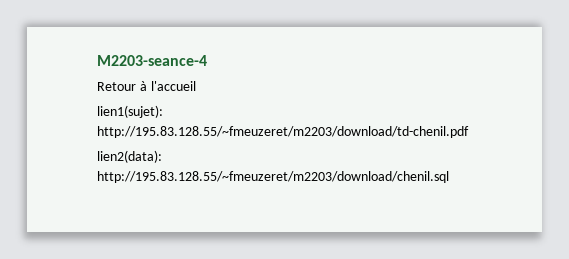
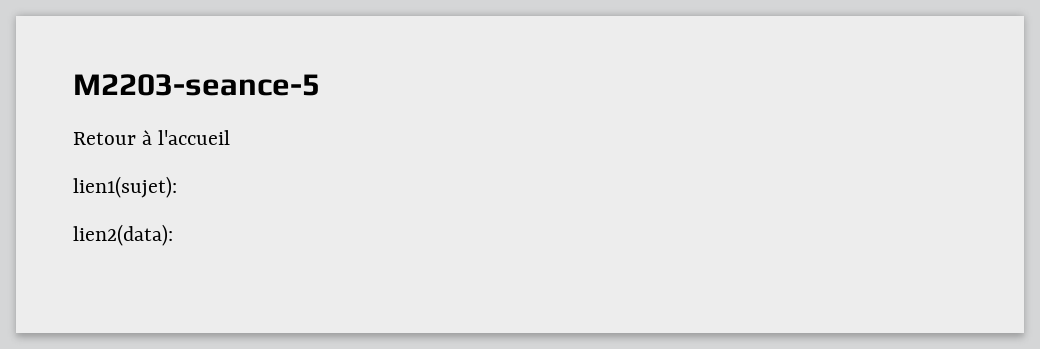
- M2203-seance-4
+ M2203-seance-5
- lien1(sujet): http://195.83.128.55/~fmeuzeret/m2203/download/td-chenil.pdf
+ lien1(sujet):
- lien2(data): http://195.83.128.55/~fmeuzeret/m2203/download/chenil.sql
+ lien2(data):

